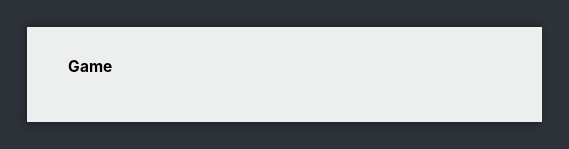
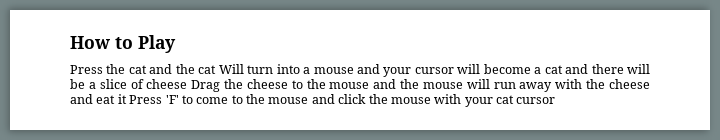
- Game
+ How to Play
+ Press the cat and the cat Will turn into a mouse and your cursor will become a cat and there will be a slice of cheese Drag the cheese to the mouse and the mouse will run away with the cheese and eat it Press 'F' to come to the mouse and click the mouse with your cat cursor

